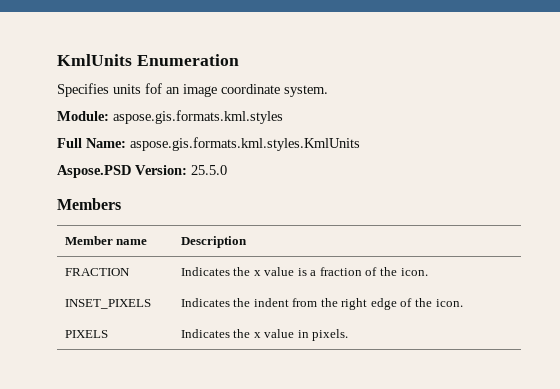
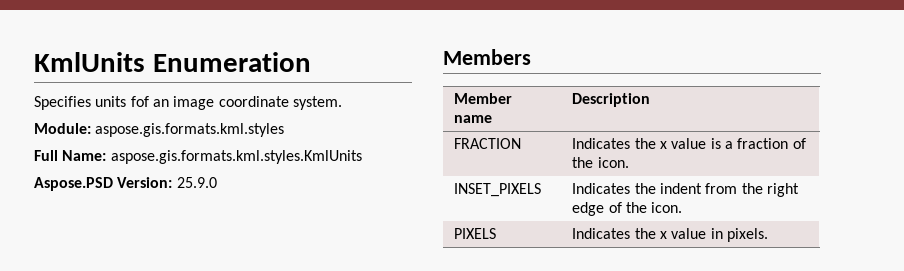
- Aspose.PSD Version: 25.5.0
+ Aspose.PSD Version: 25.9.0

